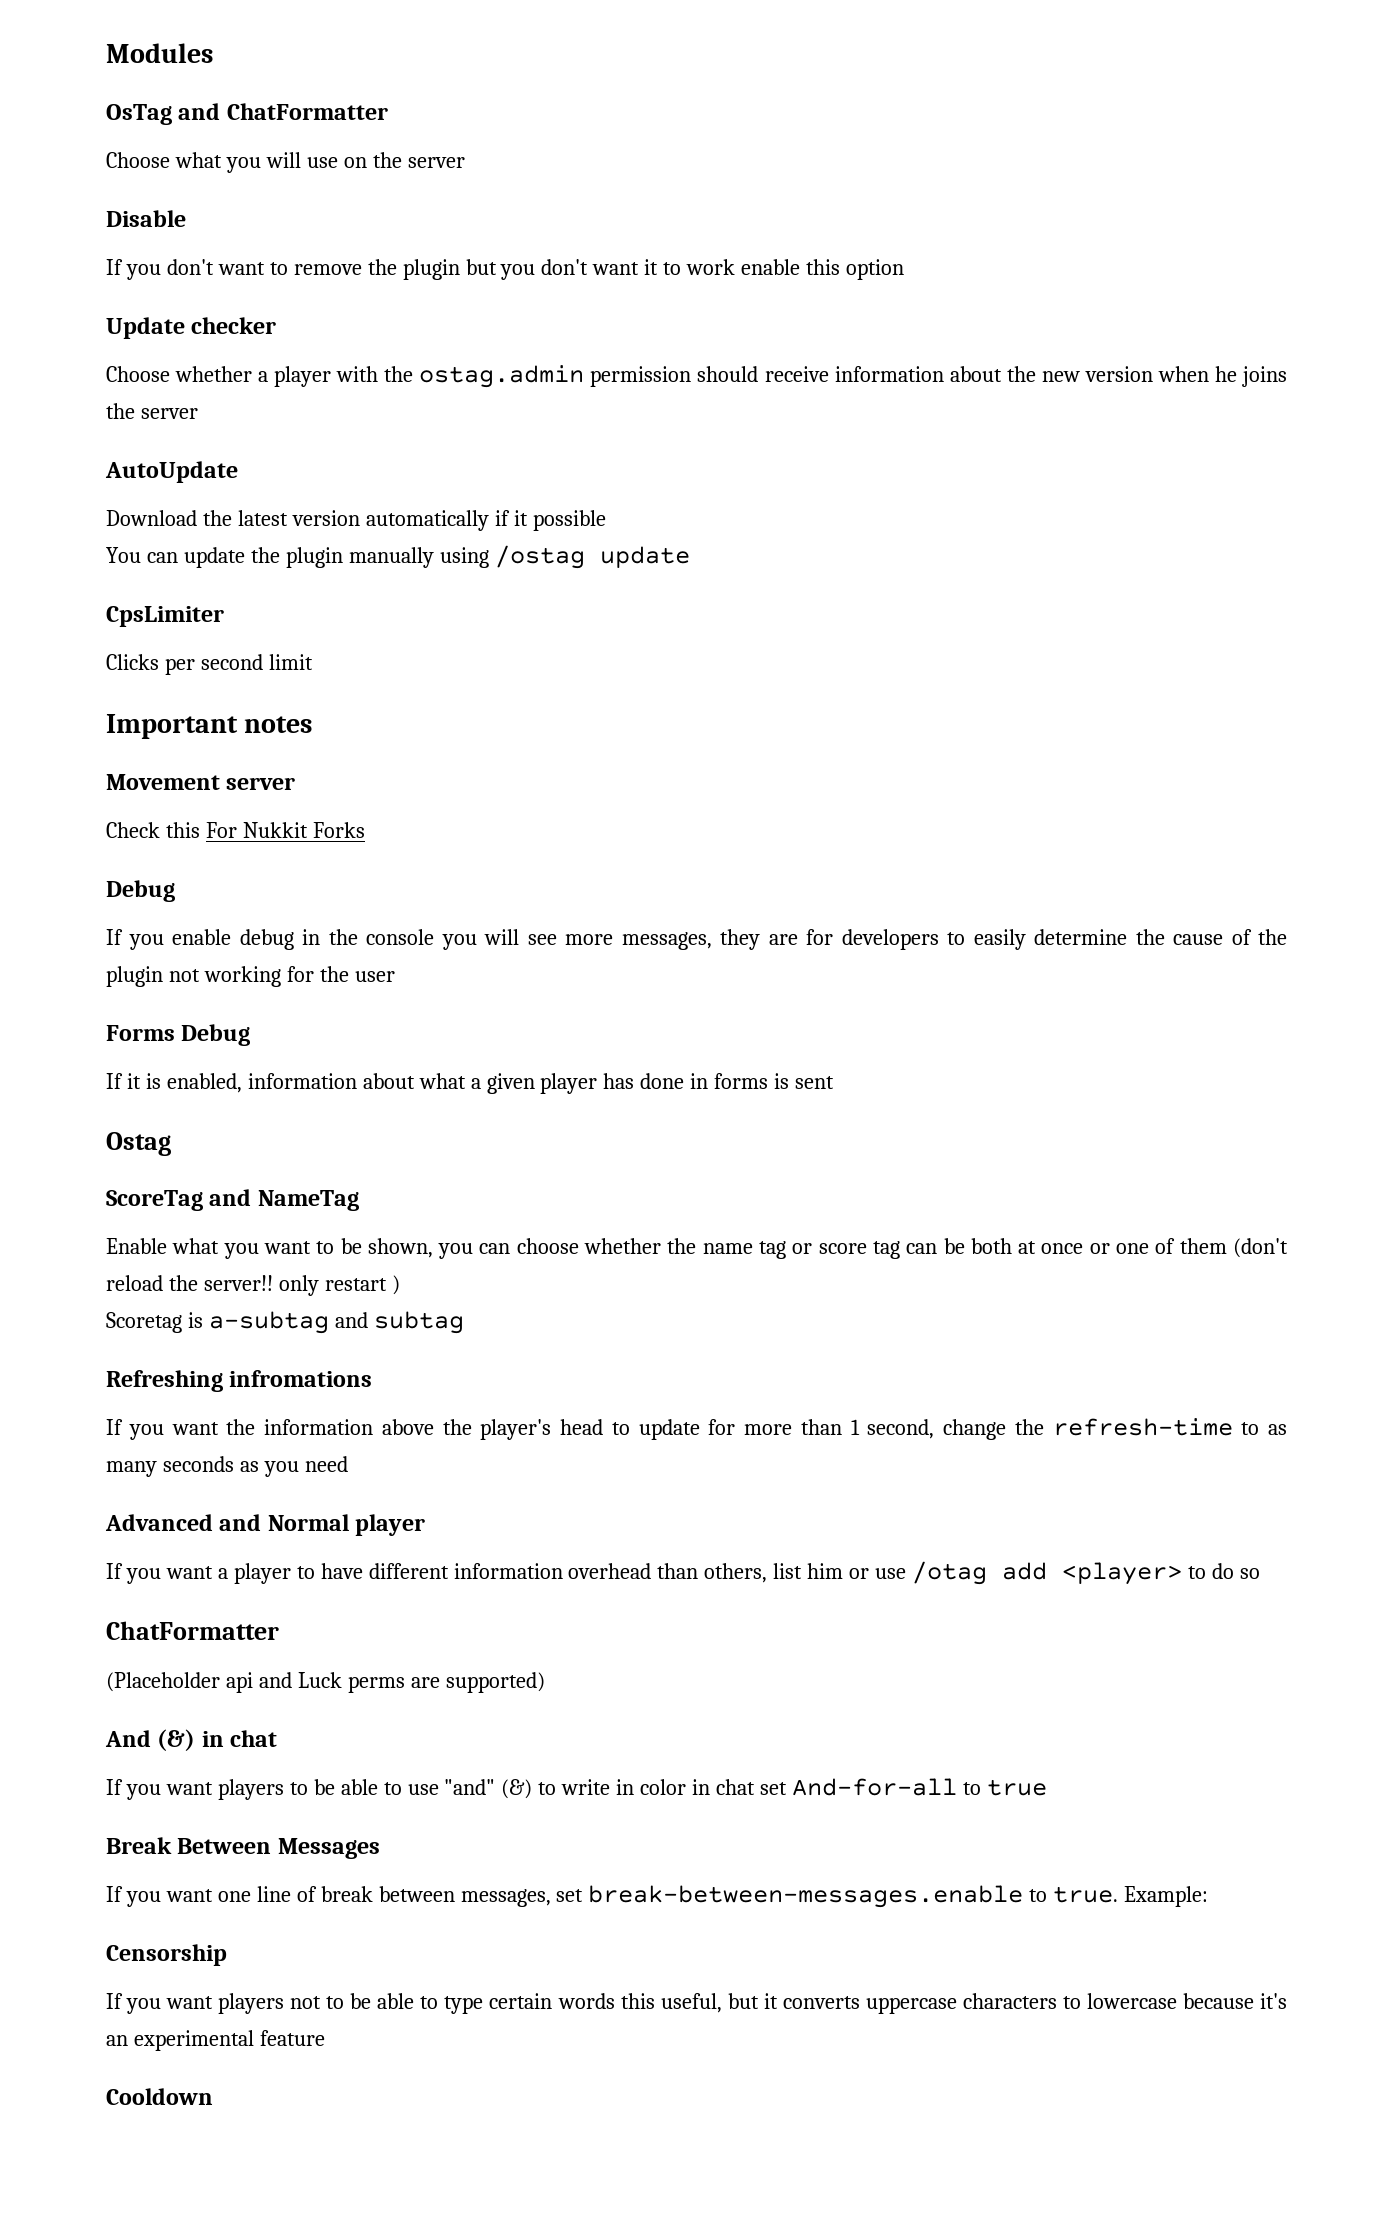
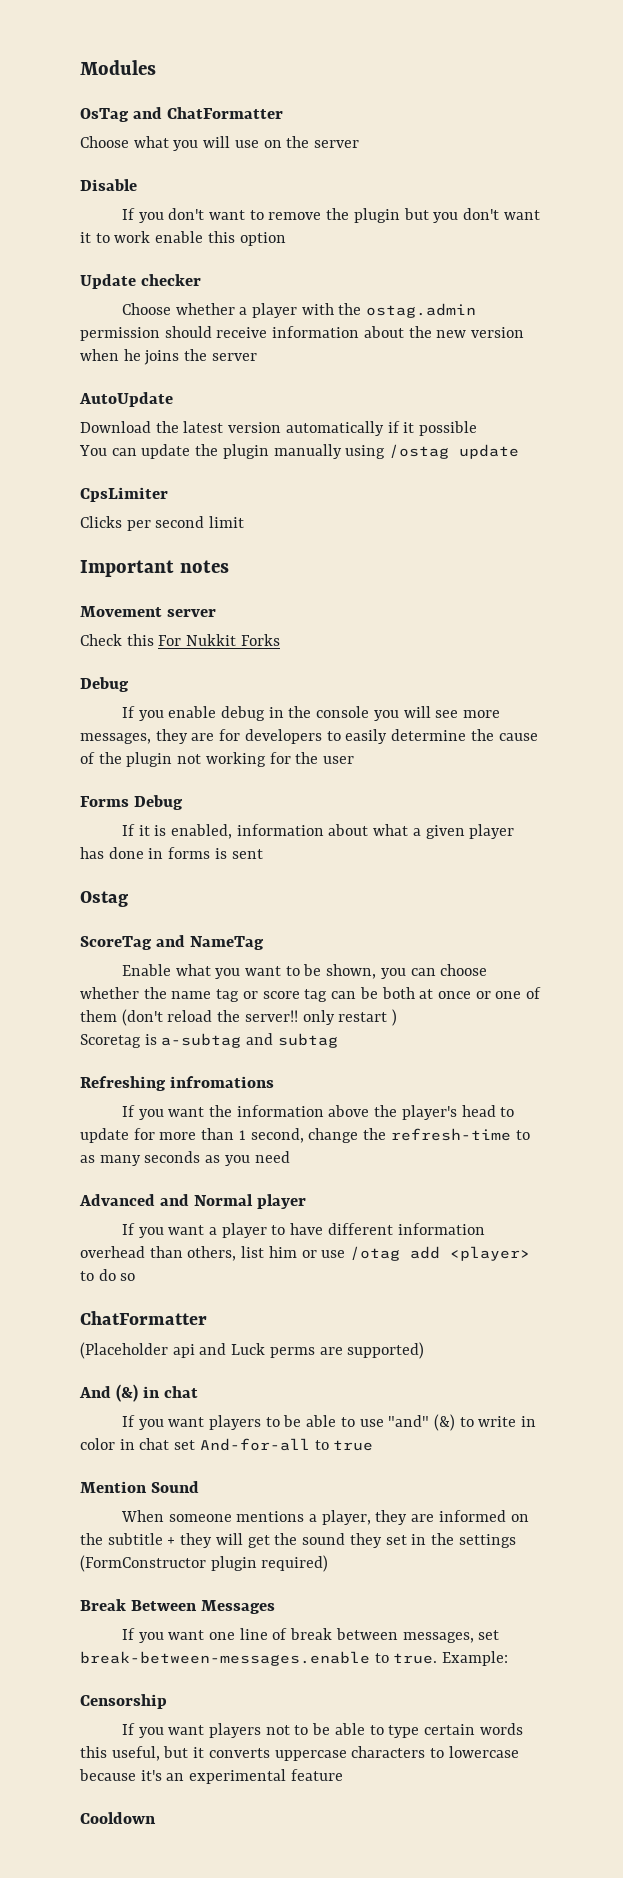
+ Mention Sound
+ When someone mentions a player, they are informed on the subtitle + they will get the sound they set in the settings (FormConstructor plugin required)

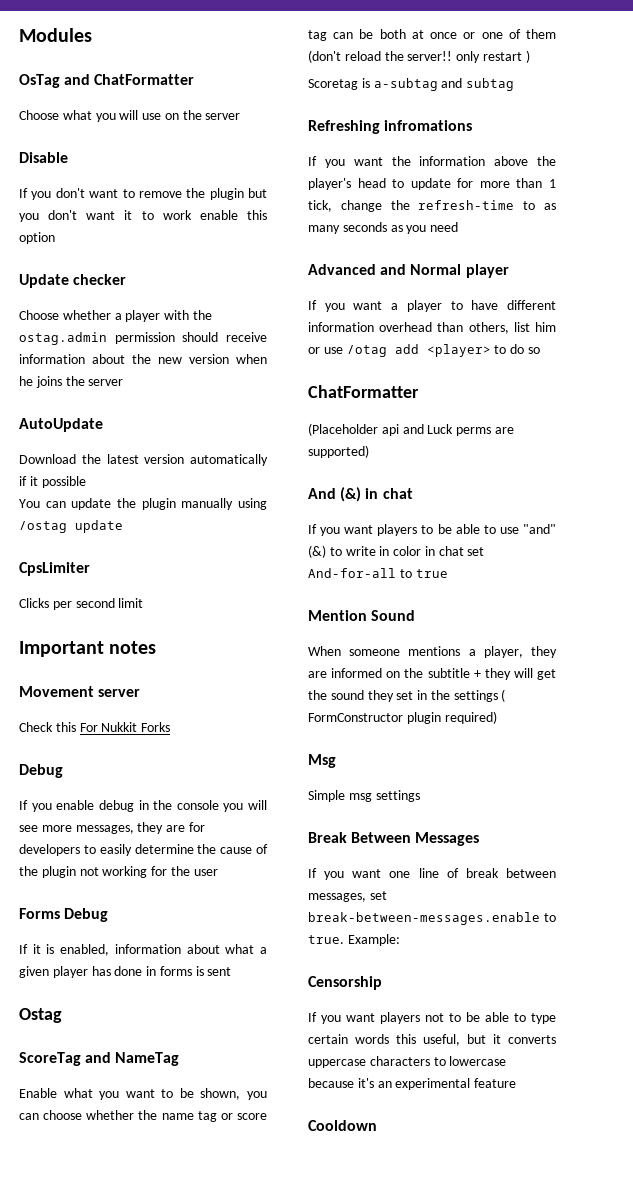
- If you want the information above the player's head to update for more than 1 second, change the refresh-time to as many seconds as you need
+ If you want the information above the player's head to update for more than 1 tick, change the refresh-time to as many seconds as you need
- When someone mentions a player, they are informed on the subtitle + they will get the sound they set in the settings (FormConstructor plugin required)
+ When someone mentions a player, they are informed on the subtitle + they will get the sound they set in the settings ( FormConstructor plugin required)
+ Msg
+ Simple msg settings

